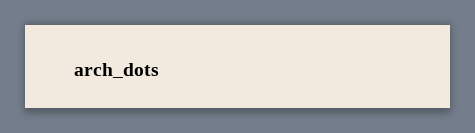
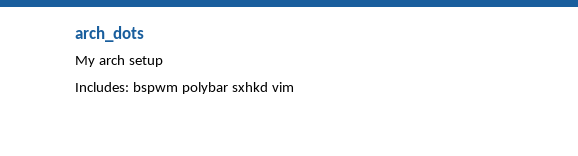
+ My arch setup
+ Includes: bspwm polybar sxhkd vim

